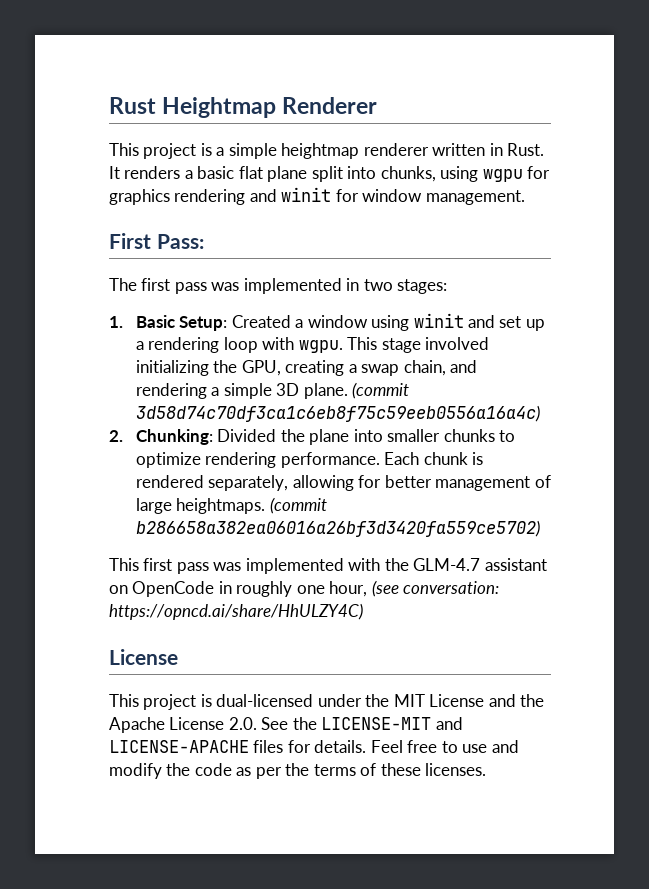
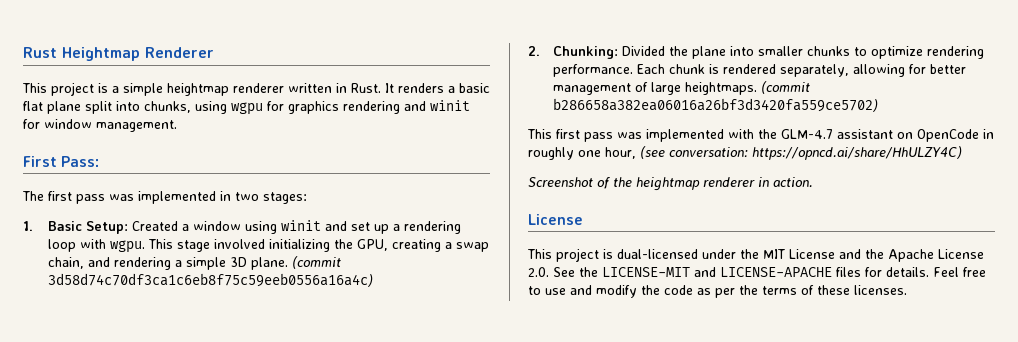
+ Screenshot of the heightmap renderer in action.

